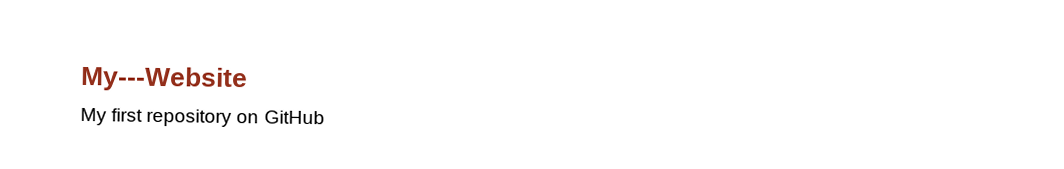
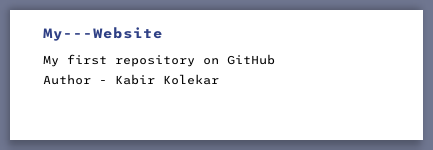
+ Author - Kabir Kolekar

